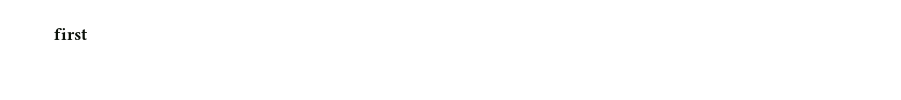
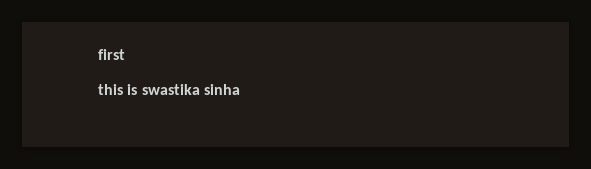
+ this is swastika sinha

